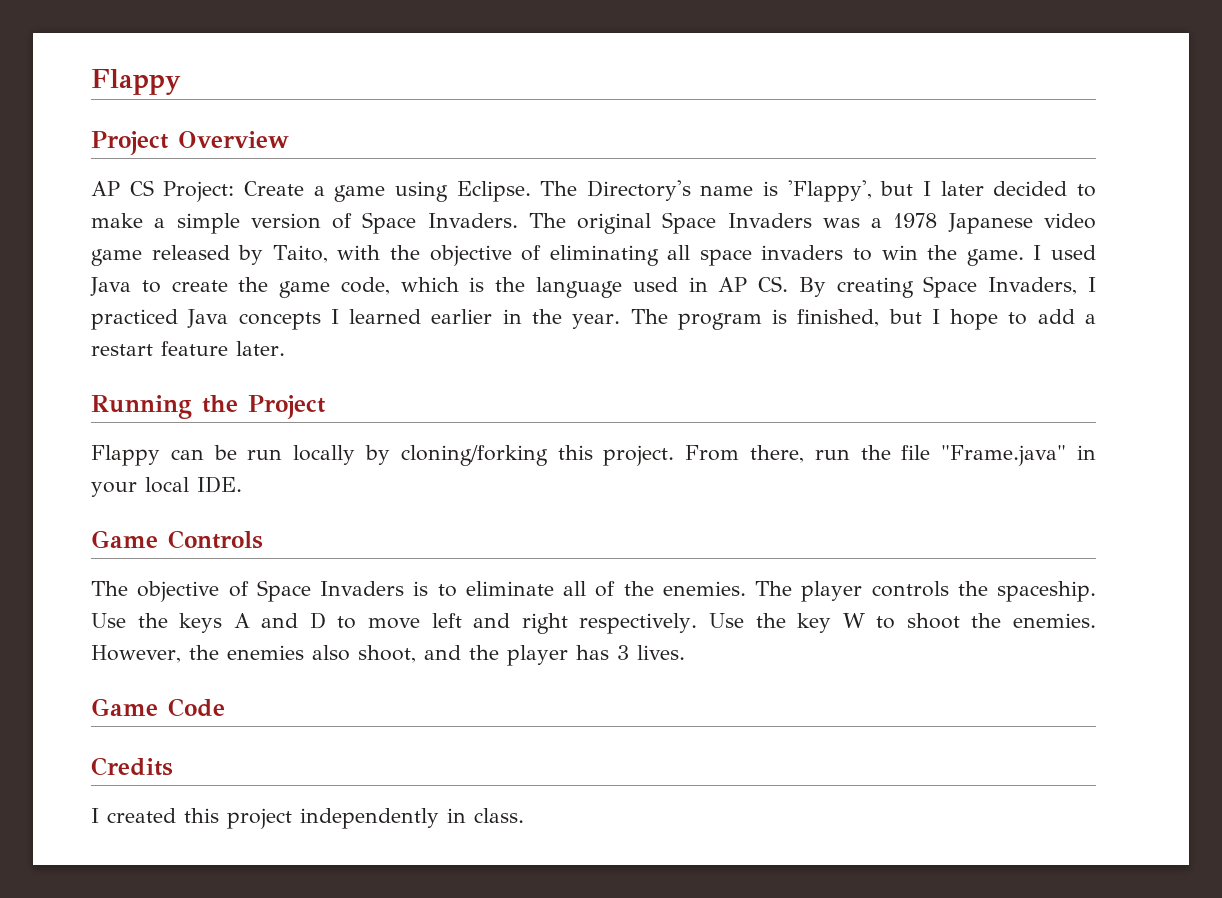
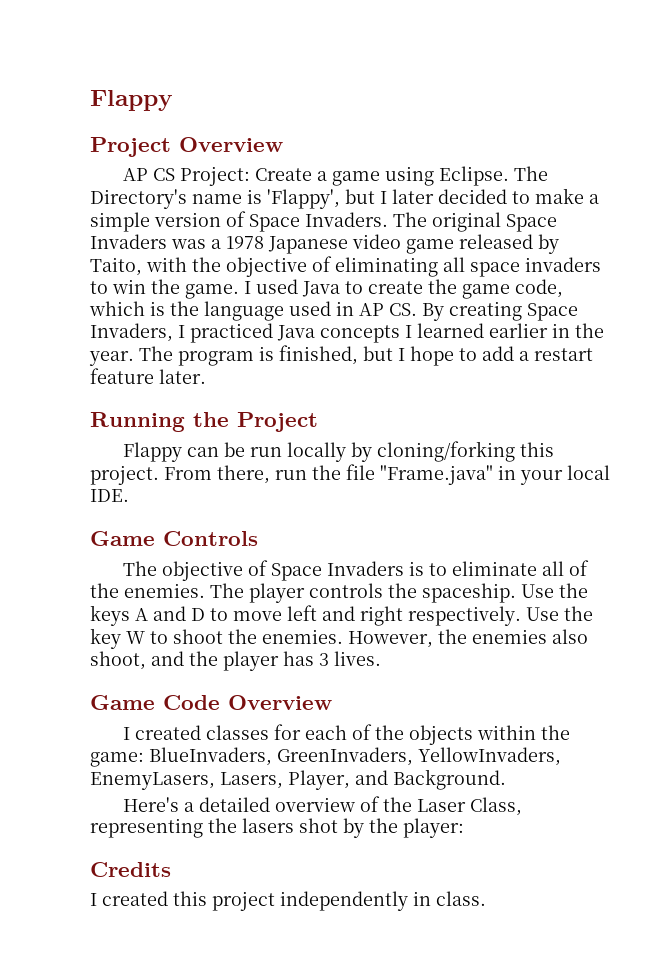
- Game Code
+ Game Code Overview
+ I created classes for each of the objects within the game: BlueInvaders, GreenInvaders, YellowInvaders, EnemyLasers, Lasers, Player, and Background.
+ Here's a detailed overview of the Laser Class, representing the lasers shot by the player:

